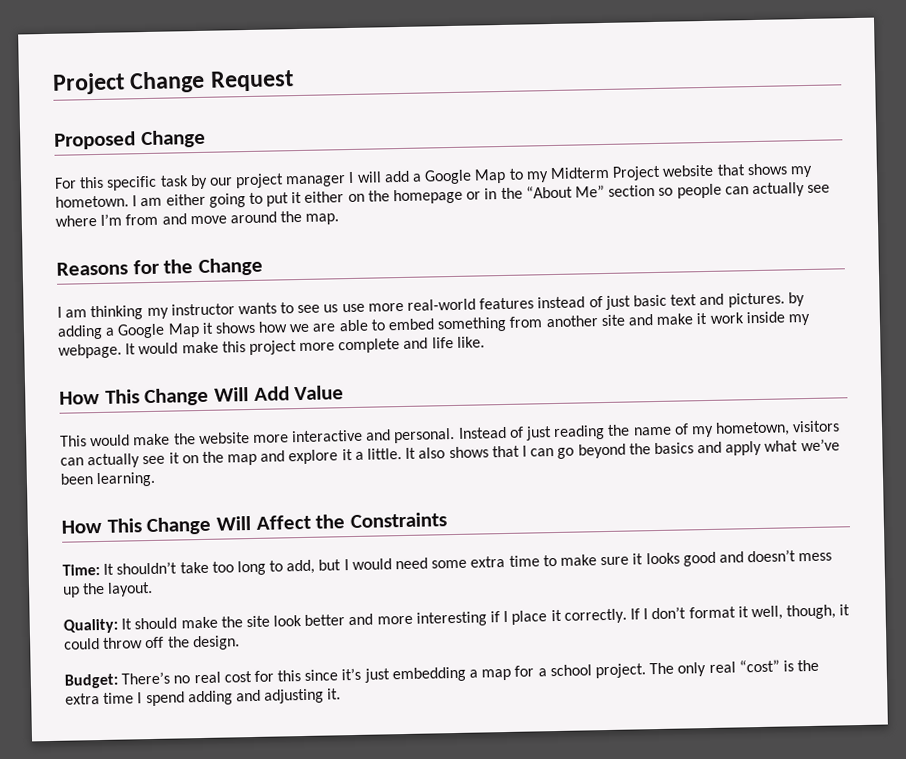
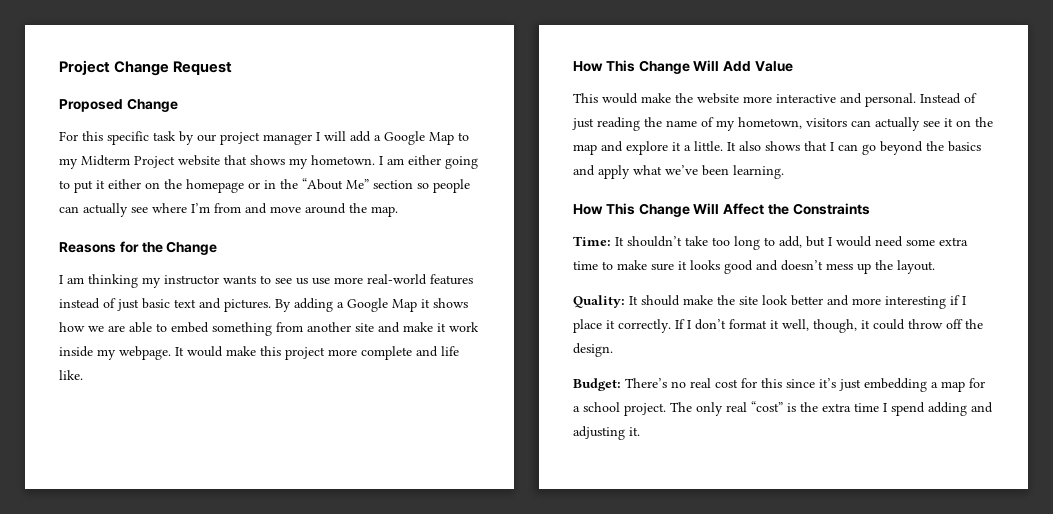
- I am thinking my instructor wants to see us use more real-world features instead of just basic text and pictures. by adding a Google Map it shows how we are able to embed something from another site and make it work inside my webpage.
+ I am thinking my instructor wants to see us use more real-world features instead of just basic text and pictures. By adding a Google Map it shows how we are able to embed something from another site and make it work inside my webpage.

